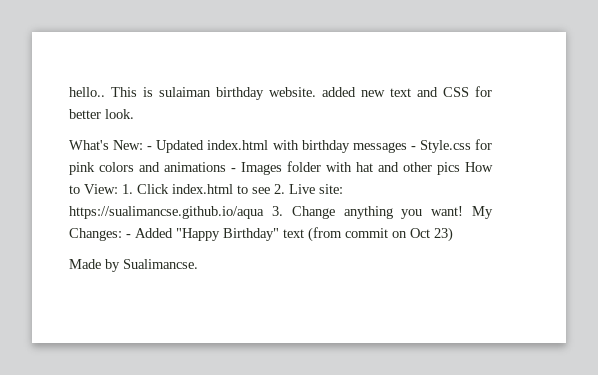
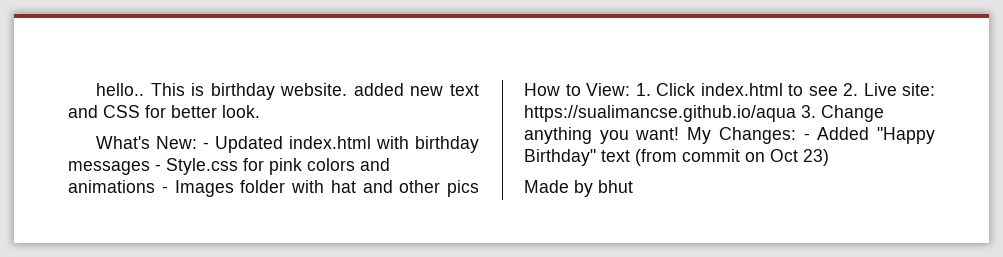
- This is sulaiman birthday website. added new text and CSS for better look.
+ This is birthday website. added new text and CSS for better look.
- Made by Sualimancse.
+ Made by bhut

